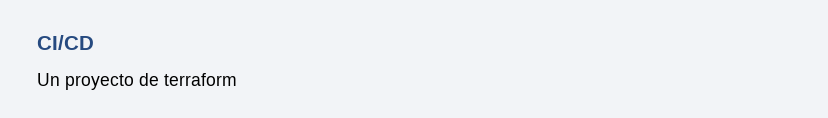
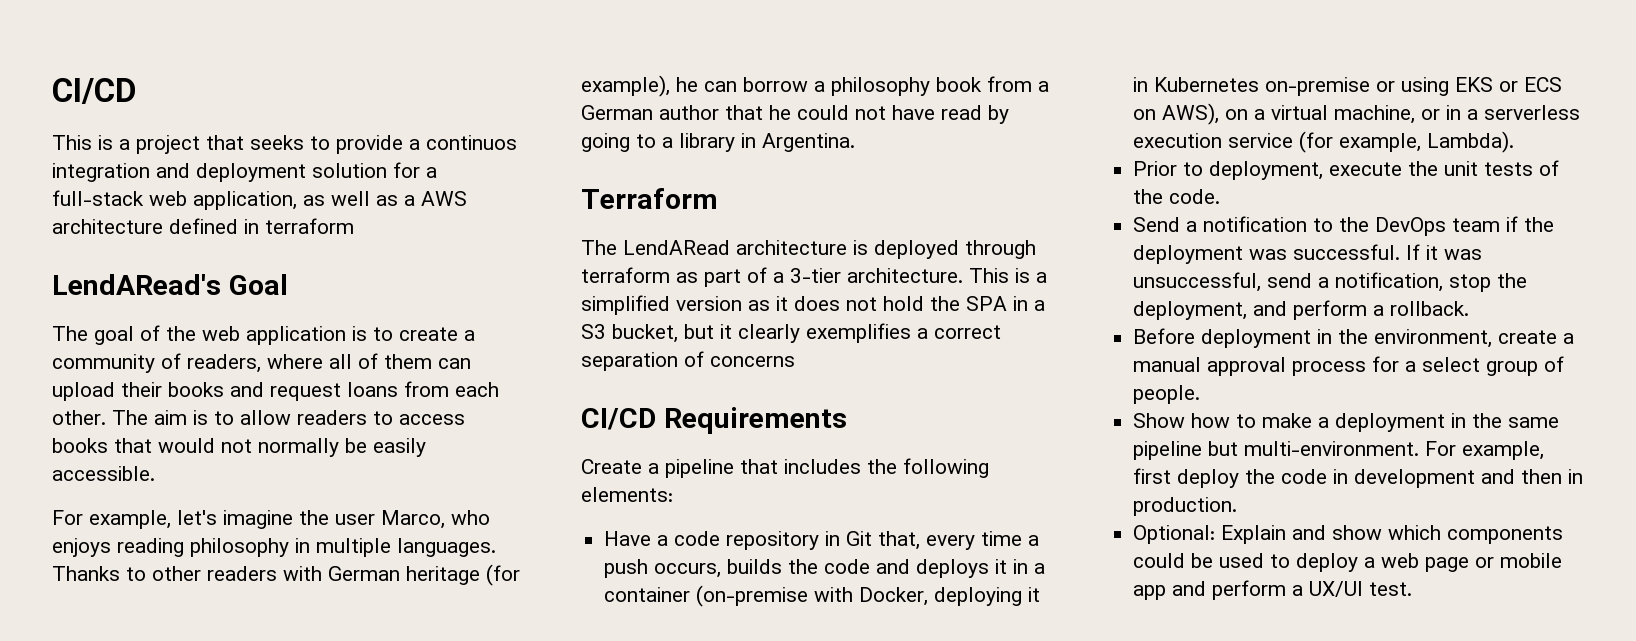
- Un proyecto de terraform
+ This is a project that seeks to provide a continuos integration and deployment solution for a full-stack web application, as well as a AWS architecture defined in terraform
+ LendARead's Goal
+ The goal of the web application is to create a community of readers, where all of them can upload their books and request loans from each other. The aim is to allow readers to access books that would not normally be easily accessible.
+ For example, let's imagine the user Marco, who enjoys reading philosophy in multiple languages. Thanks to other readers with German heritage (for example), he can borrow a philosophy book from a German author that he could not have read by going to a library in Argentina.
+ Terraform
+ The LendARead architecture is deployed through terraform as part of a 3-tier architecture. This is a simplified version as it does not hold the SPA in a S3 bucket, but it clearly exemplifies a correct separation of concerns
+ CI/CD Requirements
+ Create a pipeline that includes the following elements:
+ Have a code repository in Git that, every time a push occurs, builds the code and deploys it in a container (on-premise with Docker, deploying it in Kubernetes on-premise or using EKS or ECS on AWS), on a virtual machine, or in a serverless execution service (for example, Lambda).
+ Prior to deployment, execute the unit tests of the code.
+ Send a notification to the DevOps team if the deployment was successful. If it was unsuccessful, send a notification, stop the deployment, and perform a rollback.
+ Before deployment in the environment, create a manual approval process for a select group of people.
+ Show how to make a deployment in the same pipeline but multi-environment. For example, first deploy the code in development and then in production.
+ Optional: Explain and show which components could be used to deploy a web page or mobile app and perform a UX/UI test.

